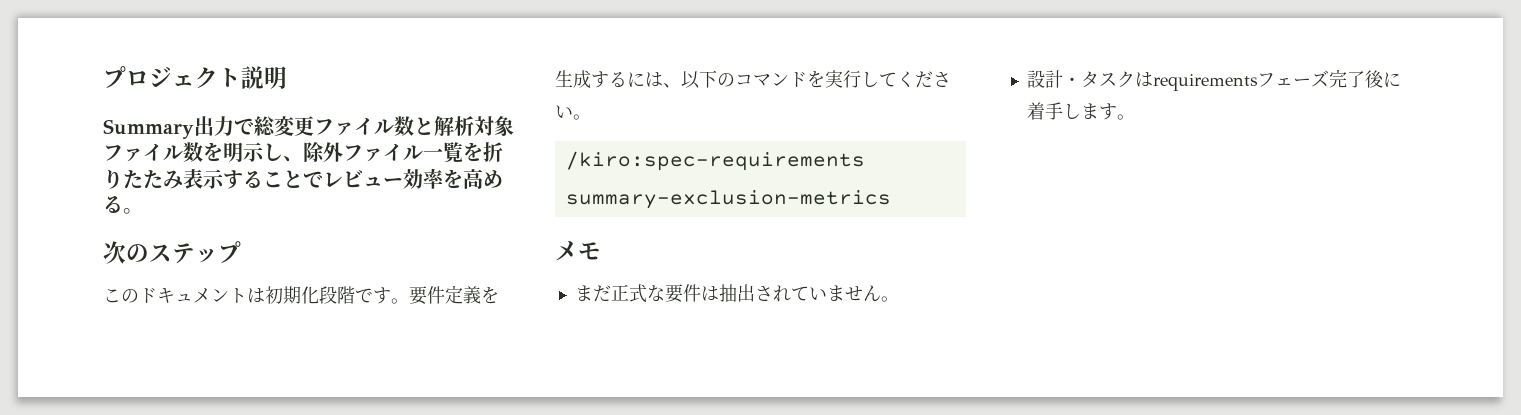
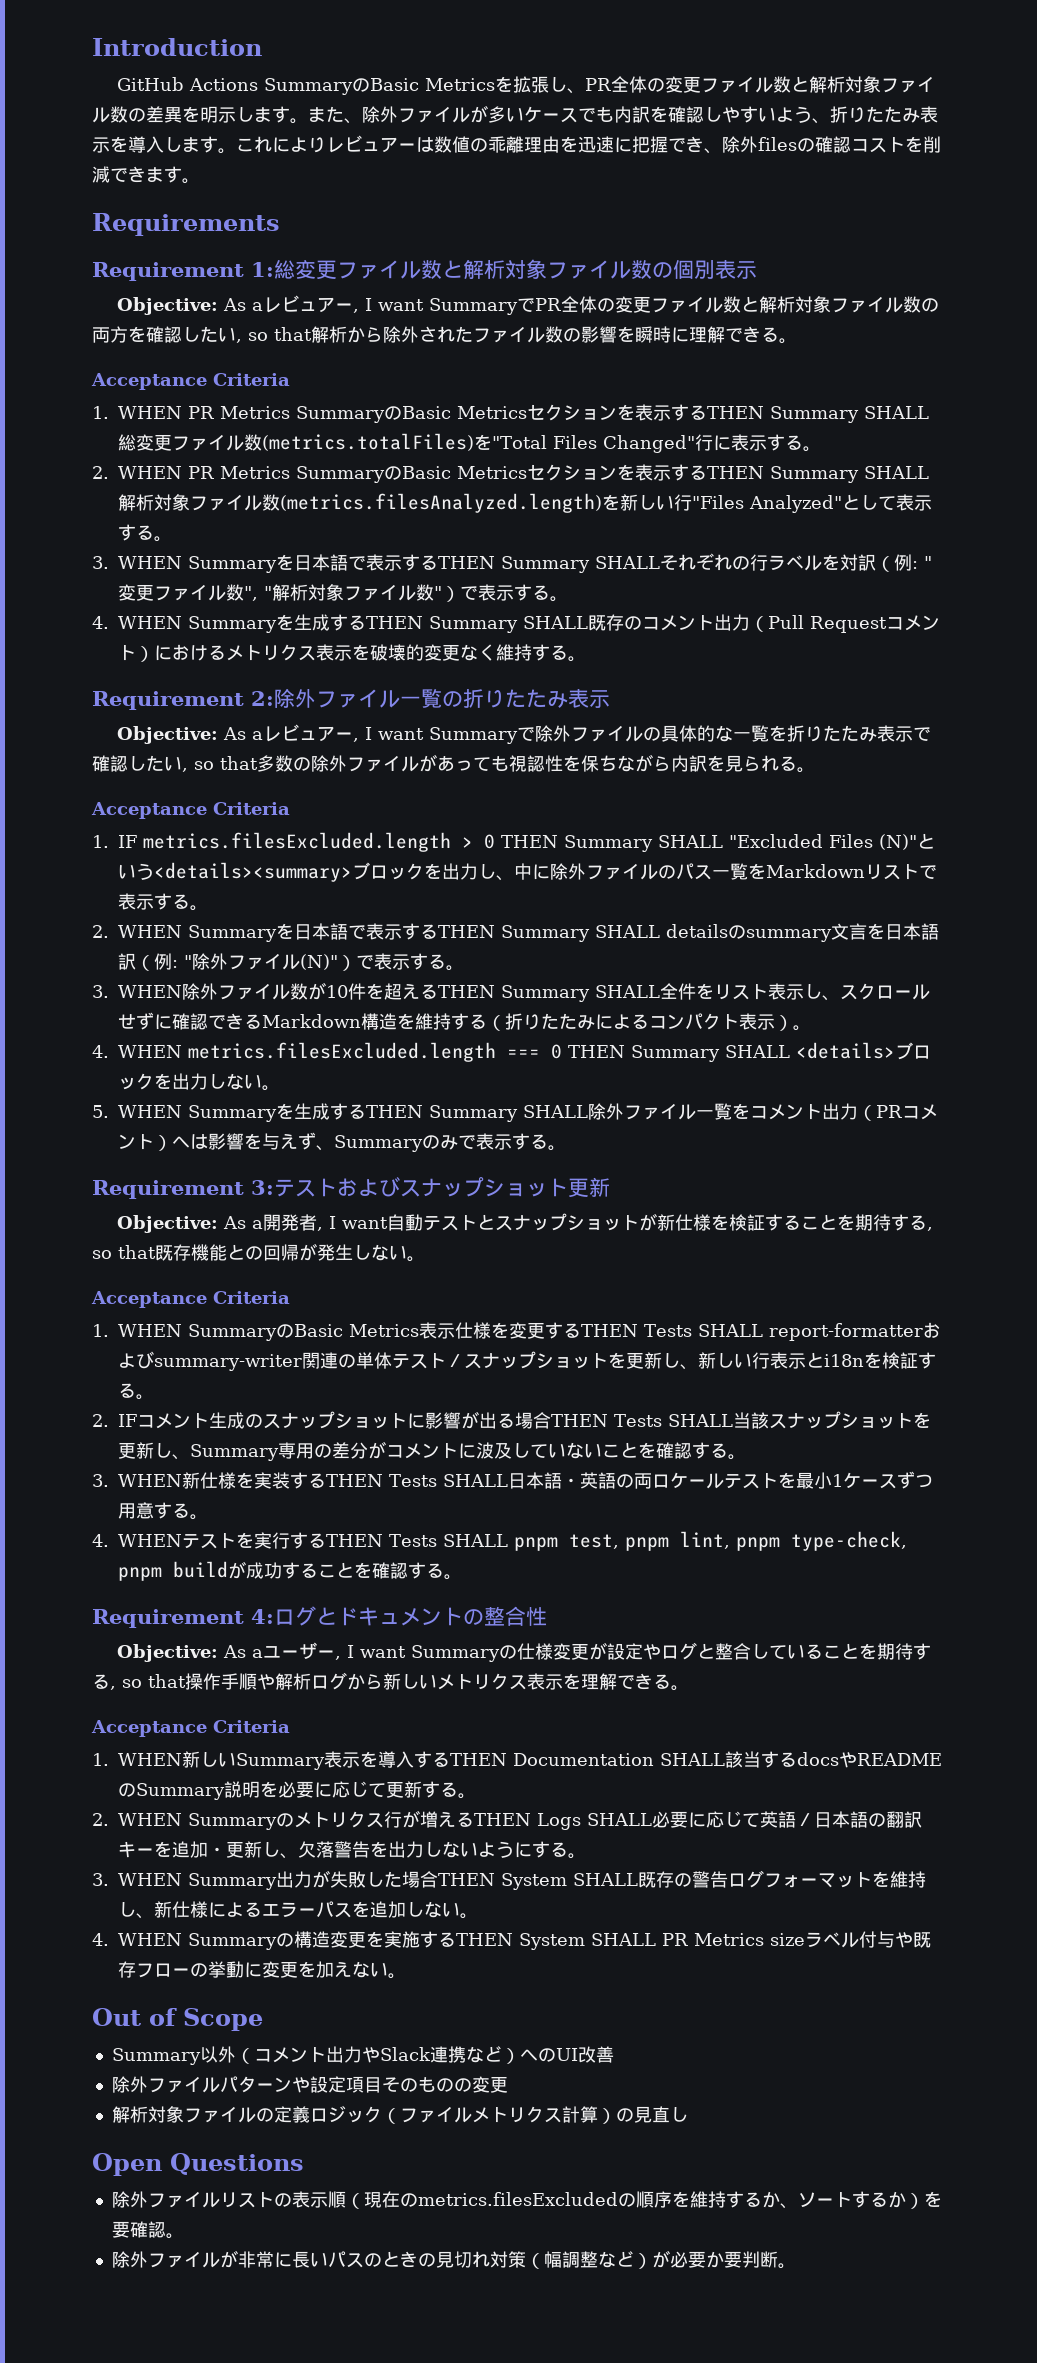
- プロジェクト説明
- Summary出力で総変更ファイル数と解析対象ファイル数を明示し、除外ファイル一覧を折りたたみ表示することでレビュー効率を高める。
- 次のステップ
- このドキュメントは初期化段階です。要件定義を生成するには、以下のコマンドを実行してください。
- /kiro:spec-requirements summary-exclusion-metrics
- メモ
- まだ正式な要件は抽出されていません。
- 設計・タスクはrequirementsフェーズ完了後に着手します。
+ Introduction
+ GitHub Actions SummaryのBasic Metricsを拡張し、PR全体の変更ファイル数と解析対象ファイル数の差異を明示します。また、除外ファイルが多いケースでも内訳を確認しやすいよう、折りたたみ表示を導入します。これによりレビュアーは数値の乖離理由を迅速に把握でき、除外filesの確認コストを削減できます。
+ Requirements
+ Requirement 1:総変更ファイル数と解析対象ファイル数の個別表示
+ Objective: As aレビュアー, I want SummaryでPR全体の変更ファイル数と解析対象ファイル数の両方を確認したい, so that解析から除外されたファイル数の影響を瞬時に理解できる。
+ Acceptance Criteria
+ 1. WHEN PR Metrics SummaryのBasic Metricsセクションを表示するTHEN Summary SHALL総変更ファイル数(metrics.totalFiles)を"Total Files Changed"行に表示する。
+ 2. WHEN PR Metrics SummaryのBasic Metricsセクションを表示するTHEN Summary SHALL解析対象ファイル数(metrics.filesAnalyzed.length)を新しい行"Files Analyzed"として表示する。
+ 3. WHEN Summaryを日本語で表示するTHEN Summary SHALLそれぞれの行ラベルを対訳（例: "変更ファイル数", "解析対象ファイル数"）で表示する。
+ 4. WHEN Summaryを生成するTHEN Summary SHALL既存のコメント出力（Pull Requestコメント）におけるメトリクス表示を破壊的変更なく維持する。
+ Requirement 2:除外ファイル一覧の折りたたみ表示
+ Objective: As aレビュアー, I want Summaryで除外ファイルの具体的な一覧を折りたたみ表示で確認したい, so that多数の除外ファイルがあっても視認性を保ちながら内訳を見られる。
+ Acceptance Criteria
+ 1. IF metrics.filesExcluded.length > 0 THEN Summary SHALL "Excluded Files (N)"という<details><summary>ブロックを出力し、中に除外ファイルのパス一覧をMarkdownリストで表示する。
+ 2. WHEN Summaryを日本語で表示するTHEN Summary SHALL detailsのsummary文言を日本語訳（例: "除外ファイル(N)"）で表示する。
+ 3. WHEN除外ファイル数が10件を超えるTHEN Summary SHALL全件をリスト表示し、スクロールせずに確認できるMarkdown構造を維持する（折りたたみによるコンパクト表示）。
+ 4. WHEN metrics.filesExcluded.length === 0 THEN Summary SHALL <details>ブロックを出力しない。
+ 5. WHEN Summaryを生成するTHEN Summary SHALL除外ファイル一覧をコメント出力（PRコメント）へは影響を与えず、Summaryのみで表示する。
+ Requirement 3:テストおよびスナップショット更新
+ Objective: As a開発者, I want自動テストとスナップショットが新仕様を検証することを期待する, so that既存機能との回帰が発生しない。
+ Acceptance Criteria
+ 1. WHEN SummaryのBasic Metrics表示仕様を変更するTHEN Tests SHALL report-formatterおよびsummary-writer関連の単体テスト／スナップショットを更新し、新しい行表示とi18nを検証する。
+ 2. IFコメント生成のスナップショットに影響が出る場合THEN Tests SHALL当該スナップショットを更新し、Summary専用の差分がコメントに波及していないことを確認する。
+ 3. WHEN新仕様を実装するTHEN Tests SHALL日本語・英語の両ロケールテストを最小1ケースずつ用意する。
+ 4. WHENテストを実行するTHEN Tests SHALL pnpm test, pnpm lint, pnpm type-check, pnpm buildが成功することを確認する。
+ Requirement 4:ログとドキュメントの整合性
+ Objective: As aユーザー, I want Summaryの仕様変更が設定やログと整合していることを期待する, so that操作手順や解析ログから新しいメトリクス表示を理解できる。
+ Acceptance Criteria
+ 1. WHEN新しいSummary表示を導入するTHEN Documentation SHALL該当するdocsやREADMEのSummary説明を必要に応じて更新する。
+ 2. WHEN Summaryのメトリクス行が増えるTHEN Logs SHALL必要に応じて英語／日本語の翻訳キーを追加・更新し、欠落警告を出力しないようにする。
+ 3. WHEN Summary出力が失敗した場合THEN System SHALL既存の警告ログフォーマットを維持し、新仕様によるエラーパスを追加しない。
+ 4. WHEN Summaryの構造変更を実施するTHEN System SHALL PR Metrics sizeラベル付与や既存フローの挙動に変更を加えない。
+ Out of Scope
+ Summary以外（コメント出力やSlack連携など）へのUI改善
+ 除外ファイルパターンや設定項目そのものの変更
+ 解析対象ファイルの定義ロジック（ファイルメトリクス計算）の見直し
+ Open Questions
+ 除外ファイルリストの表示順（現在のmetrics.filesExcludedの順序を維持するか、ソートするか）を要確認。
+ 除外ファイルが非常に長いパスのときの見切れ対策（幅調整など）が必要か要判断。

